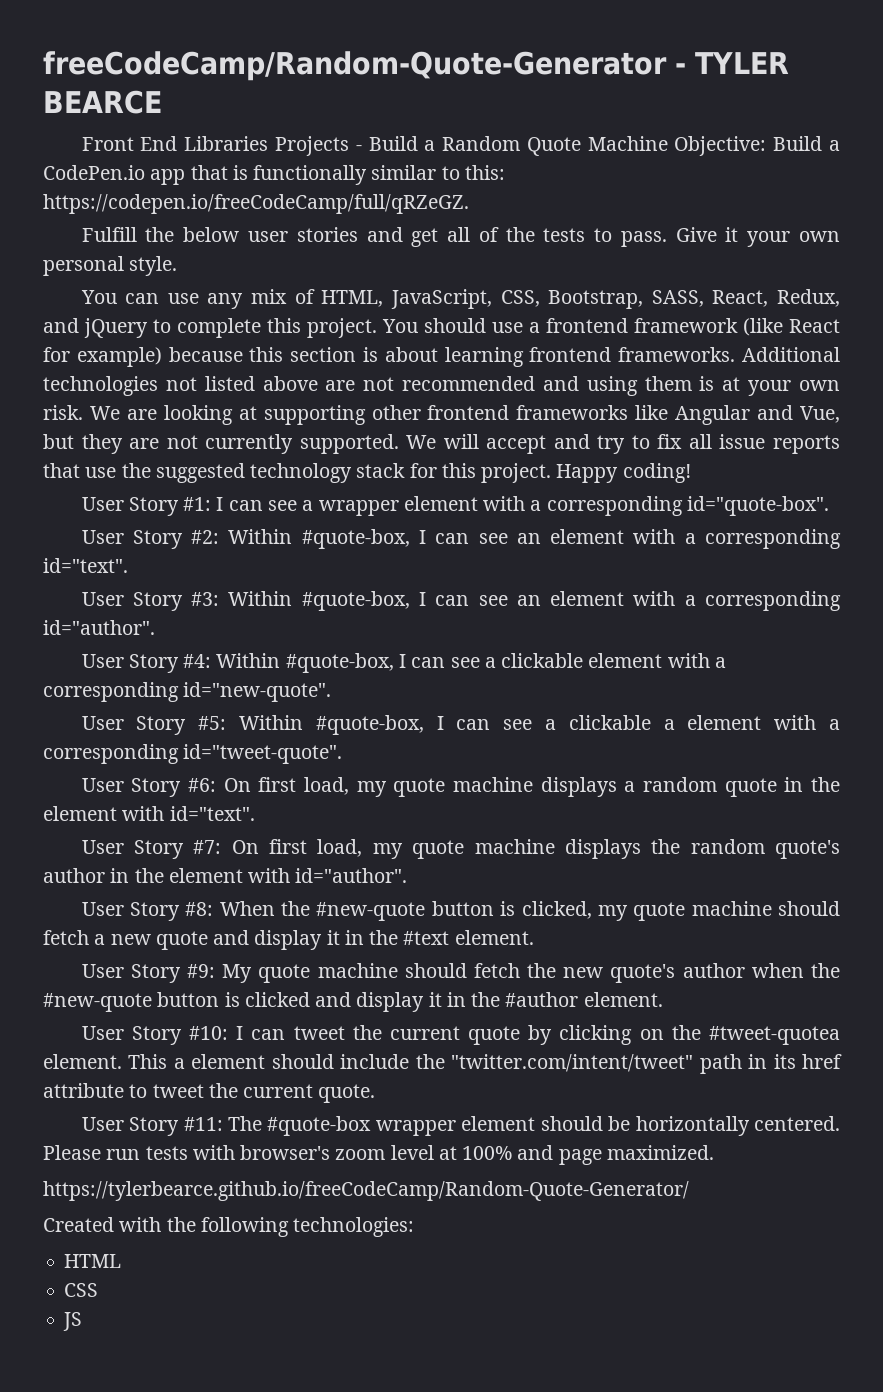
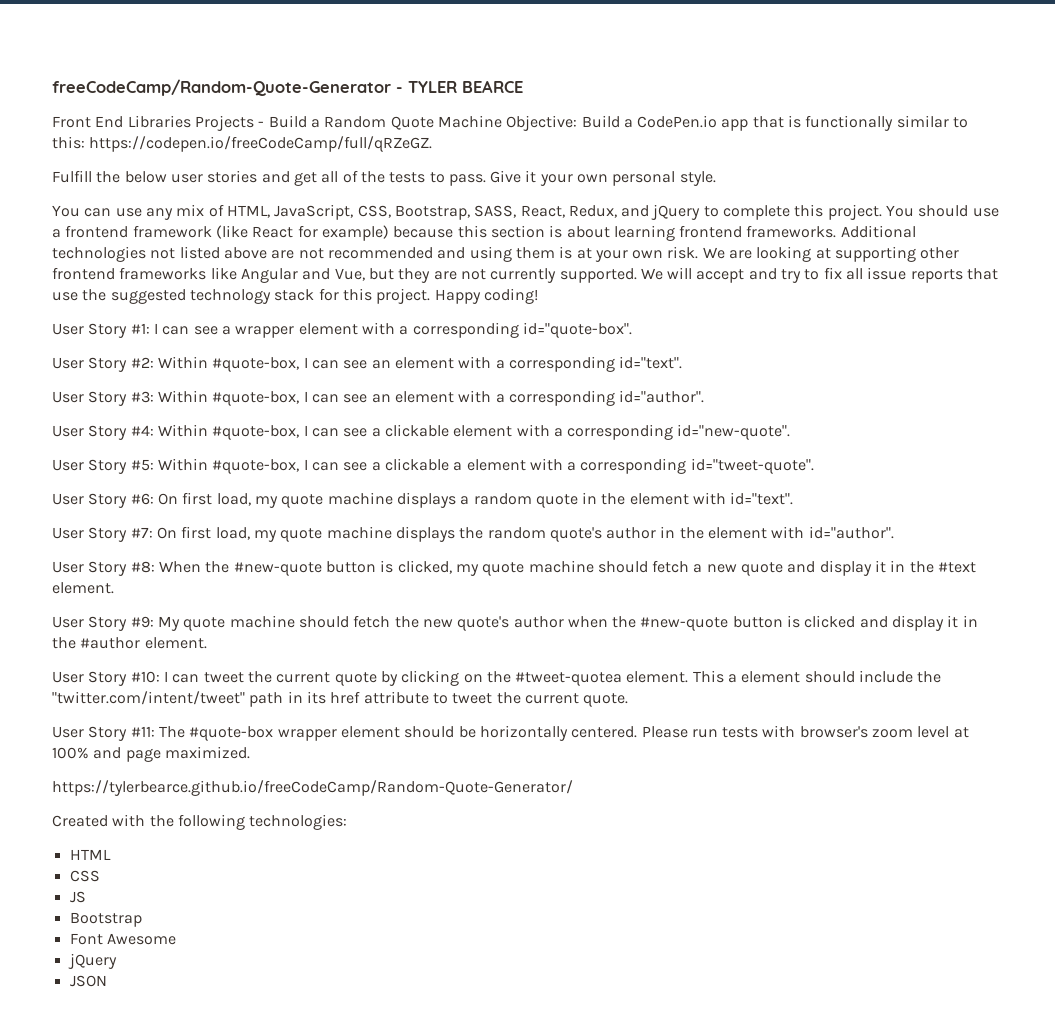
+ Bootstrap
+ Font Awesome
+ jQuery
+ JSON

